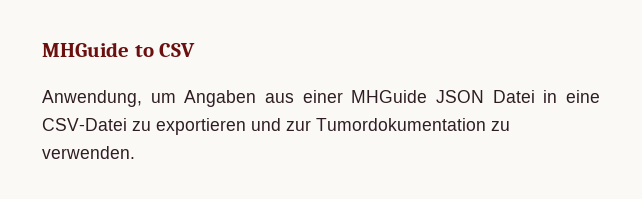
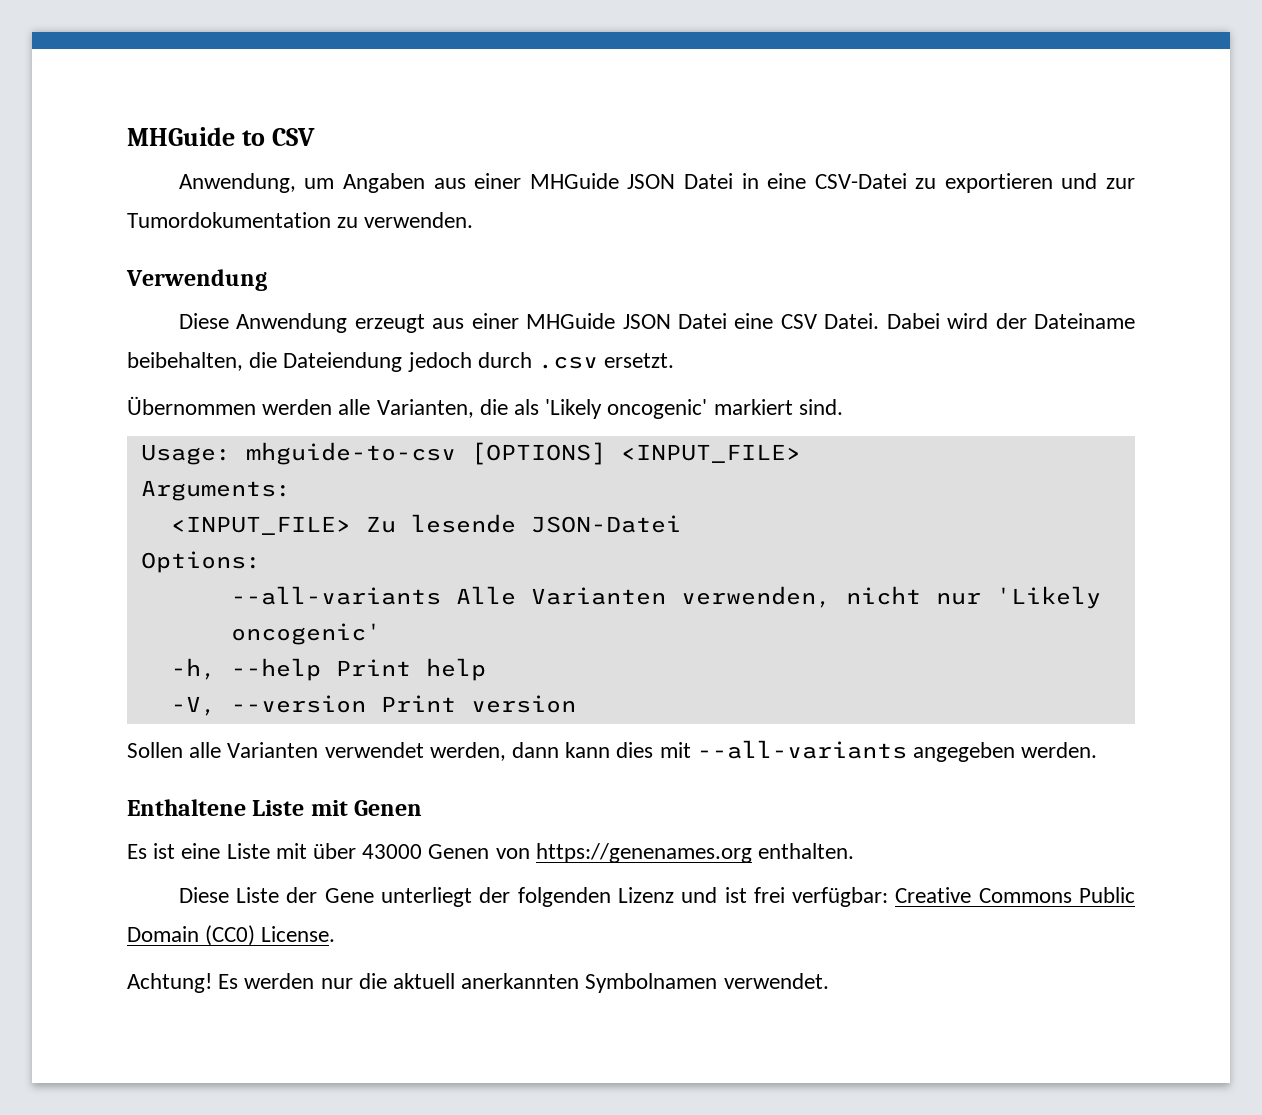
+ Verwendung
+ Diese Anwendung erzeugt aus einer MHGuide JSON Datei eine CSV Datei. Dabei wird der Dateiname beibehalten, die Dateiendung jedoch durch .csv ersetzt.
+ Übernommen werden alle Varianten, die als 'Likely oncogenic' markiert sind.
+ Usage: mhguide-to-csv [OPTIONS] <INPUT_FILE>
+ Arguments:
+ <INPUT_FILE> Zu lesende JSON-Datei
+ Options:
+ --all-variants Alle Varianten verwenden, nicht nur 'Likely oncogenic'
+ -h, --help Print help
+ -V, --version Print version
+ Sollen alle Varianten verwendet werden, dann kann dies mit --all-variants angegeben werden.
+ Enthaltene Liste mit Genen
+ Es ist eine Liste mit über 43000 Genen von https://genenames.org enthalten.
+ Diese Liste der Gene unterliegt der folgenden Lizenz und ist frei verfügbar: Creative Commons Public Domain (CC0) License.
+ Achtung! Es werden nur die aktuell anerkannten Symbolnamen verwendet.

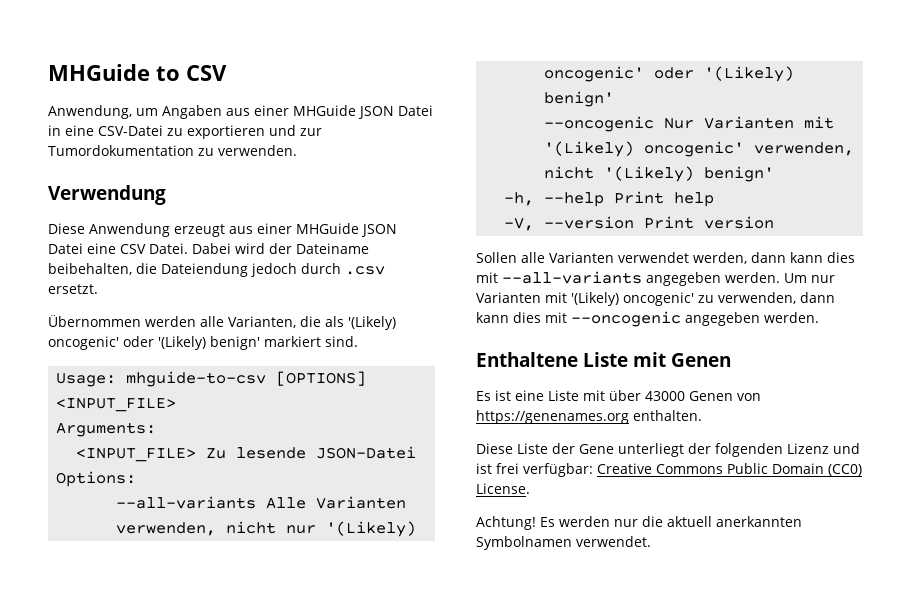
- Übernommen werden alle Varianten, die als 'Likely oncogenic' markiert sind.
+ Übernommen werden alle Varianten, die als '(Likely) oncogenic' oder '(Likely) benign' markiert sind.
- --all-variants Alle Varianten verwenden, nicht nur 'Likely oncogenic'
+ --all-variants Alle Varianten verwenden, nicht nur '(Likely) oncogenic' oder '(Likely) benign'
+ --oncogenic Nur Varianten mit '(Likely) oncogenic' verwenden, nicht '(Likely) benign'
+ Um nur Varianten mit '(Likely) oncogenic' zu verwenden, dann kann dies mit --oncogenic angegeben werden.

